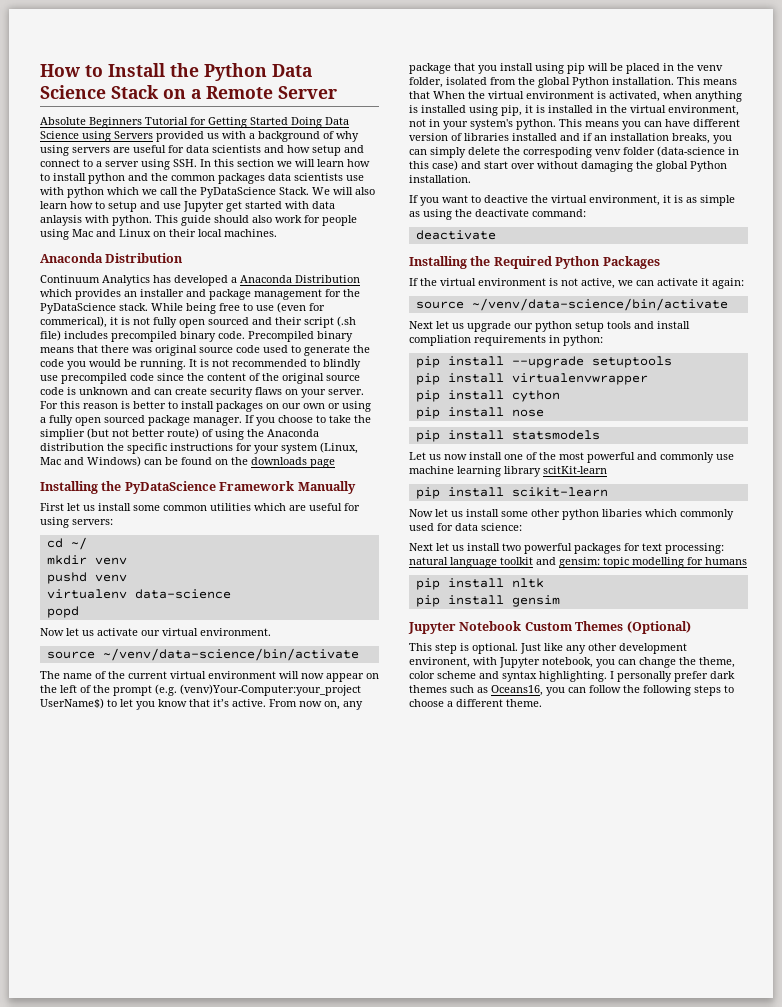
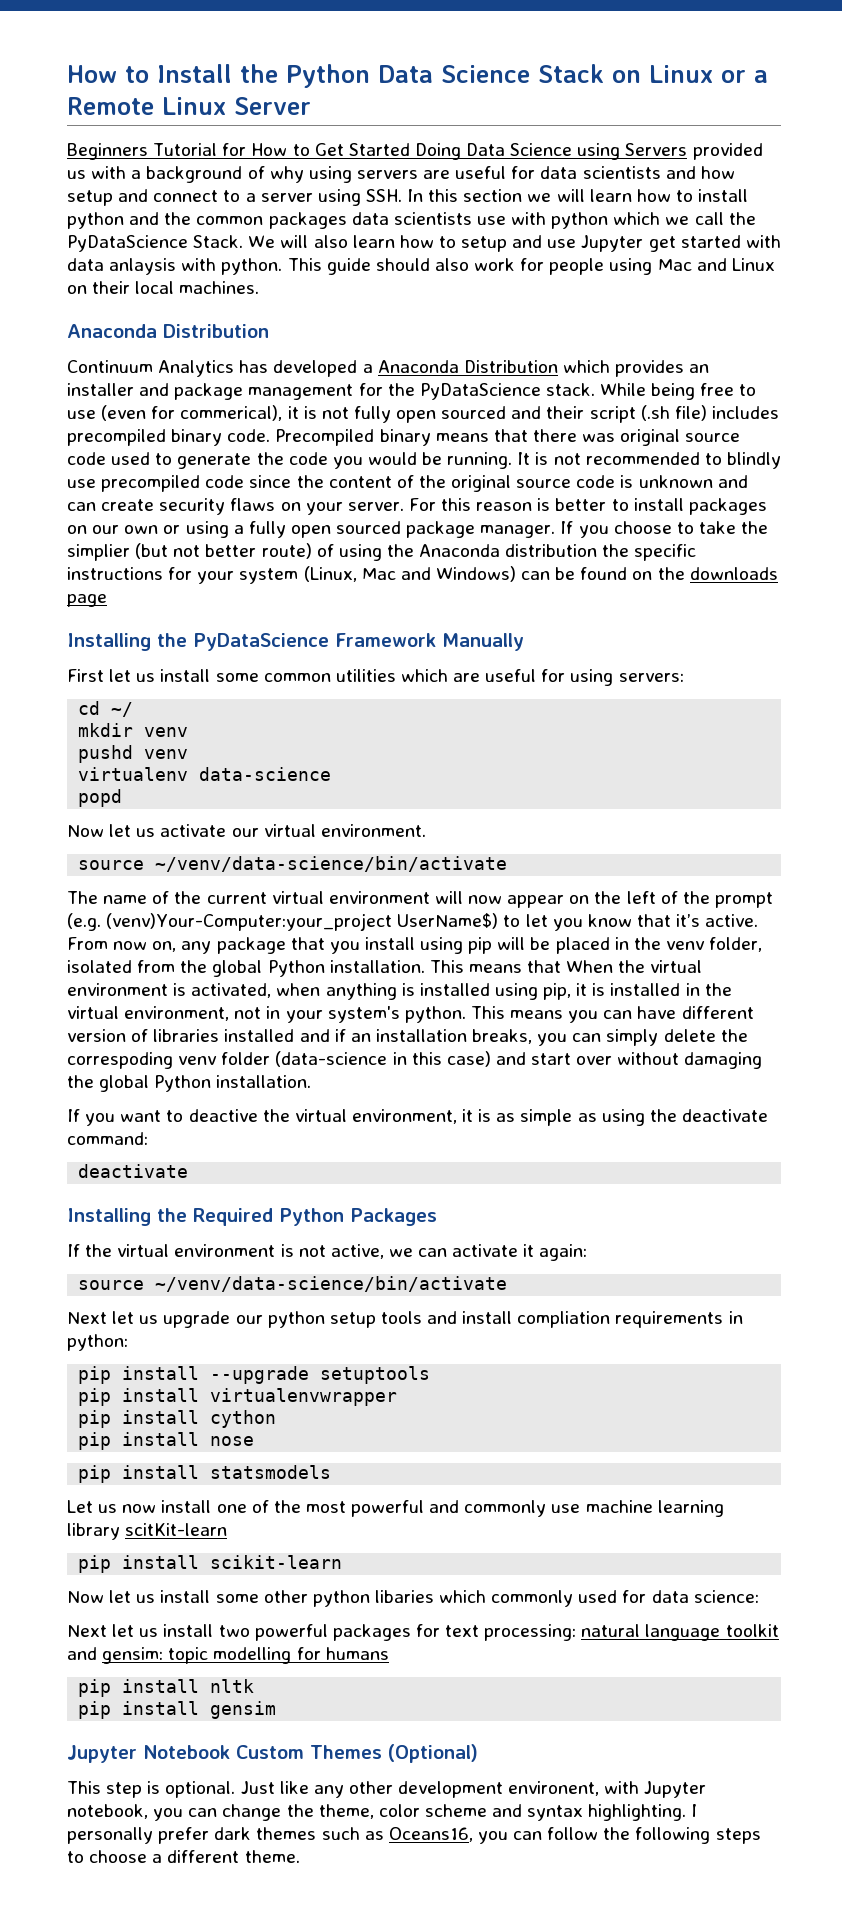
- How to Install the Python Data Science Stack on a Remote Server
+ How to Install the Python Data Science Stack on Linux or a Remote Linux Server
- Absolute Beginners Tutorial for Getting Started Doing Data Science using Servers provided us with a background of why using servers are useful for data scientists and how setup and connect to a server using SSH. In this section we will learn how to install python and the common packages data scientists use with python which we call the PyDataScience Stack.
+ Beginners Tutorial for How to Get Started Doing Data Science using Servers provided us with a background of why using servers are useful for data scientists and how setup and connect to a server using SSH. In this section we will learn how to install python and the common packages data scientists use with python which we call the PyDataScience Stack.

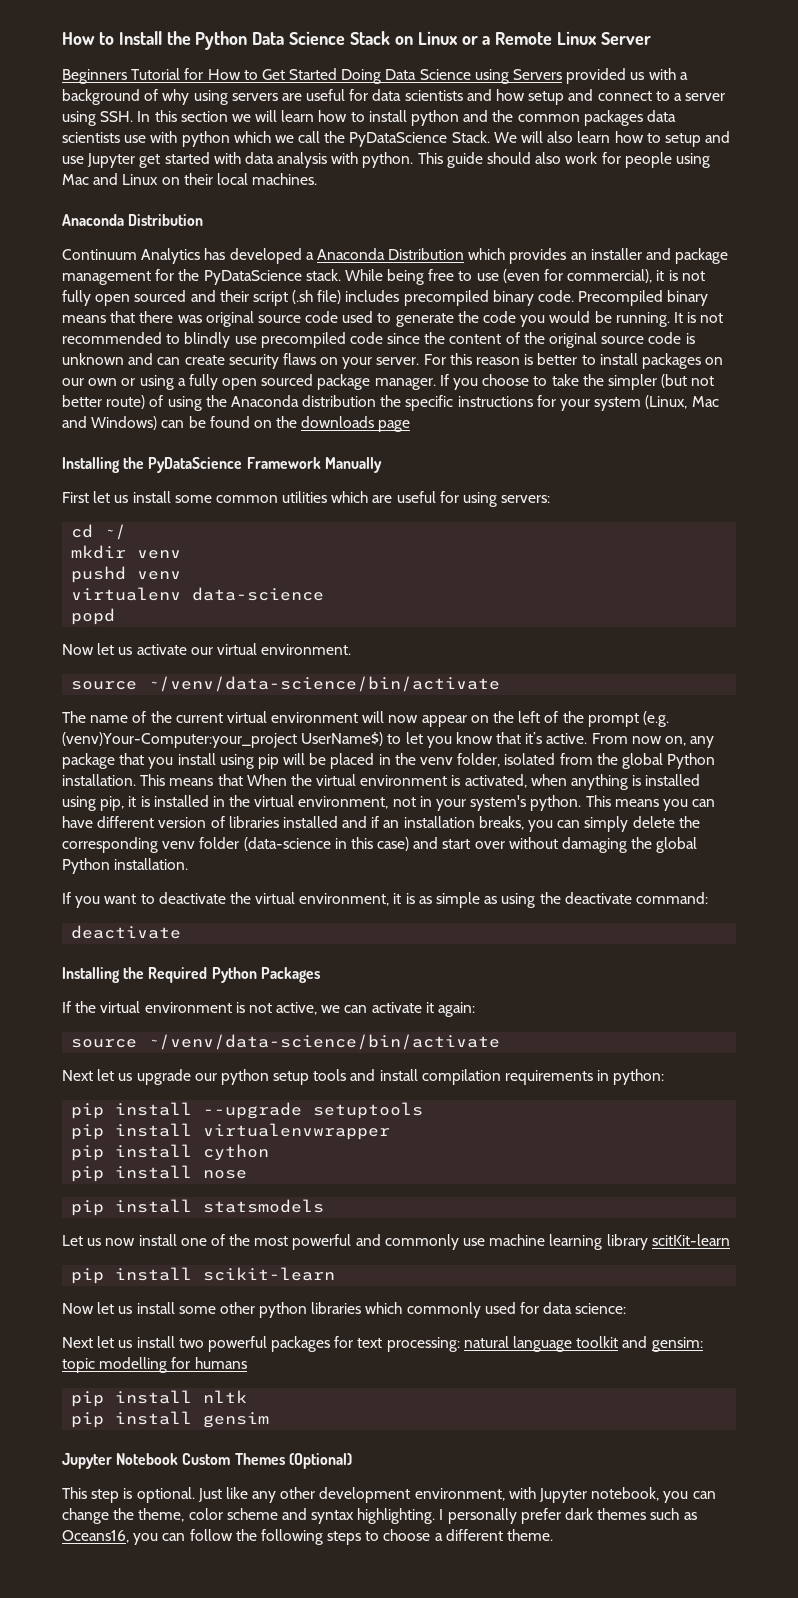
- We will also learn how to setup and use Jupyter get started with data anlaysis with python.
+ We will also learn how to setup and use Jupyter get started with data analysis with python.
- While being free to use (even for commerical), it is not fully open sourced and their script (.sh file) includes precompiled binary code.
+ While being free to use (even for commercial), it is not fully open sourced and their script (.sh file) includes precompiled binary code.
- If you choose to take the simplier (but not better route) of using the Anaconda distribution the specific instructions for your system (Linux, Mac and Windows) can be found on the downloads page
+ If you choose to take the simpler (but not better route) of using the Anaconda distribution the specific instructions for your system (Linux, Mac and Windows) can be found on the downloads page
- This means you can have different version of libraries installed and if an installation breaks, you can simply delete the correspoding venv folder (data-science in this case) and start over without damaging the global Python installation.
+ This means you can have different version of libraries installed and if an installation breaks, you can simply delete the corresponding venv folder (data-science in this case) and start over without damaging the global Python installation.
- If you want to deactive the virtual environment, it is as simple as using the deactivate command:
+ If you want to deactivate the virtual environment, it is as simple as using the deactivate command:
- Next let us upgrade our python setup tools and install compliation requirements in python:
+ Next let us upgrade our python setup tools and install compilation requirements in python:
- Now let us install some other python libaries which commonly used for data science:
+ Now let us install some other python libraries which commonly used for data science:
- Just like any other development environent, with Jupyter notebook, you can change the theme, color scheme and syntax highlighting.
+ Just like any other development environment, with Jupyter notebook, you can change the theme, color scheme and syntax highlighting.

